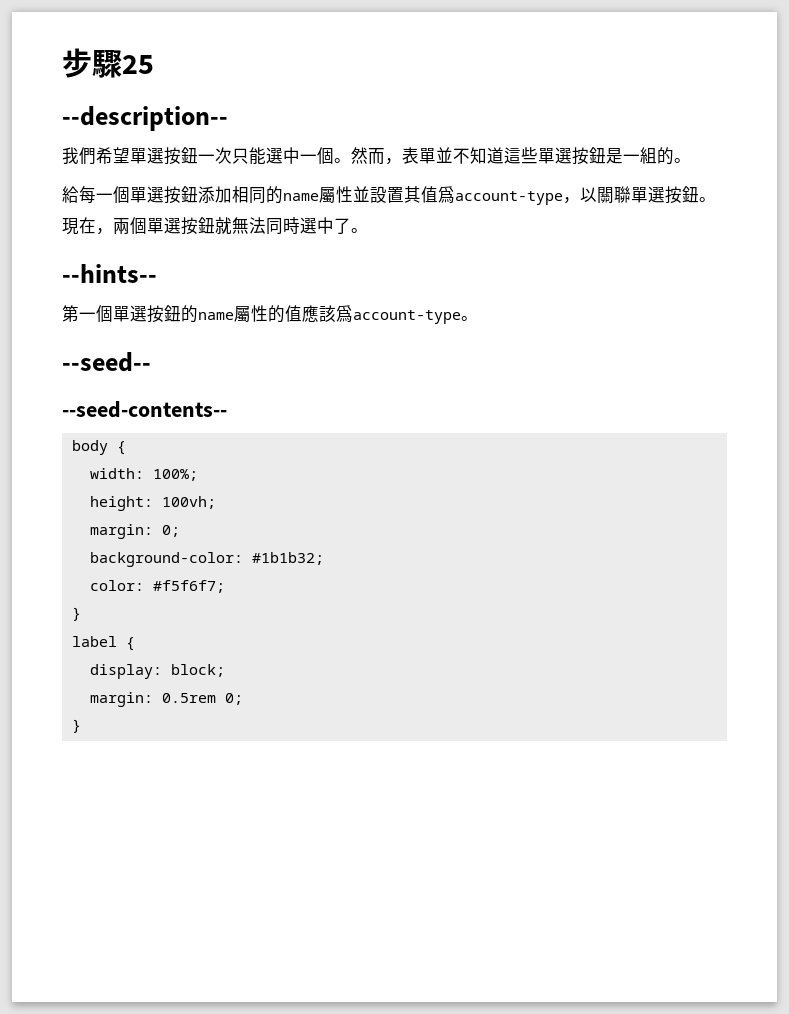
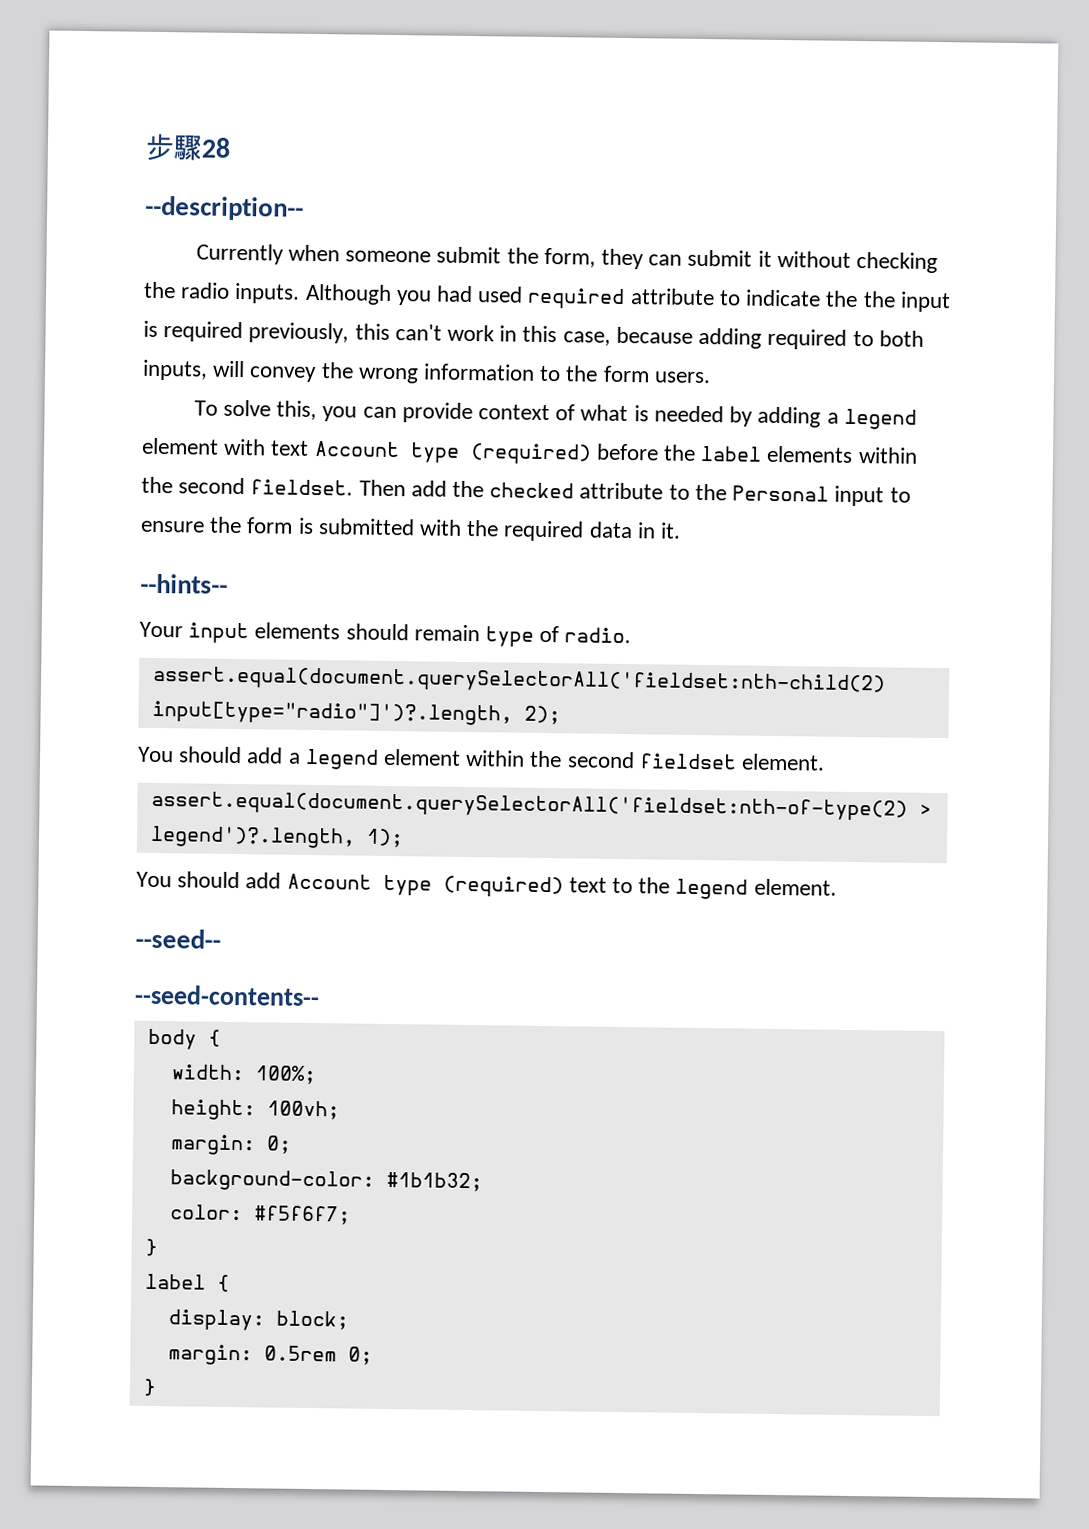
- 步驟25
+ 步驟28
- 我們希望單選按鈕一次只能選中一個。然而，表單並不知道這些單選按鈕是一組的。
- 給每一個單選按鈕添加相同的name屬性並設置其值爲account-type，以關聯單選按鈕。現在，兩個單選按鈕就無法同時選中了。
+ Currently when someone submit the form, they can submit it without checking the radio inputs. Although you had used required attribute to indicate the the input is required previously, this can't work in this case, because adding required to both inputs, will convey the wrong information to the form users.
+ To solve this, you can provide context of what is needed by adding a legend element with text Account type (required) before the label elements within the second fieldset. Then add the checked attribute to the Personal input to ensure the form is submitted with the required data in it.
  --hints--
- 第一個單選按鈕的name屬性的值應該爲account-type。
+ Your input elements should remain type of radio.
+ assert.equal(document.querySelectorAll('fieldset:nth-child(2) input[type="radio"]')?.length, 2);
+ You should add a legend element within the second fieldset element.
+ assert.equal(document.querySelectorAll('fieldset:nth-of-type(2) > legend')?.length, 1);
+ You should add Account type (required) text to the legend element.

